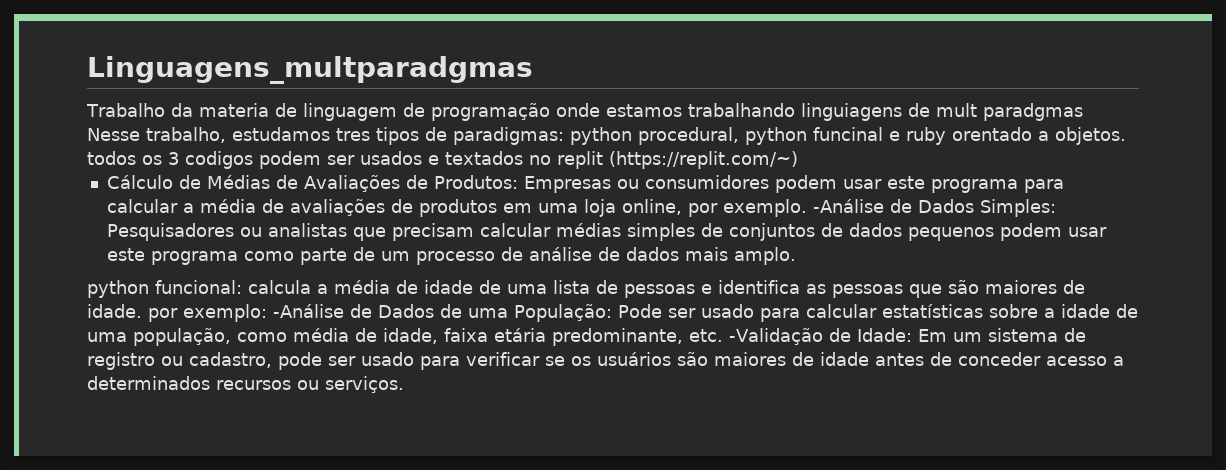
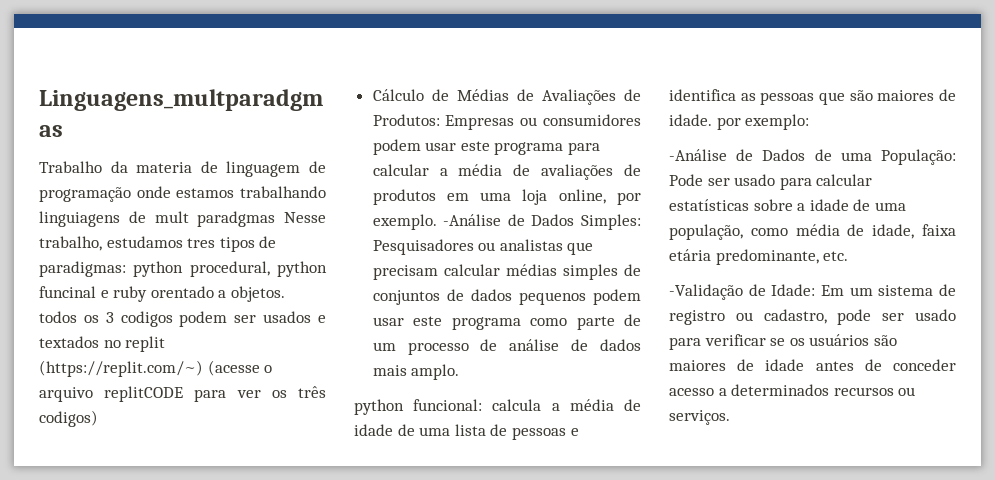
- Trabalho da materia de linguagem de programação onde estamos trabalhando linguiagens de mult paradgmas Nesse trabalho, estudamos tres tipos de paradigmas: python procedural, python funcinal e ruby orentado a objetos. todos os 3 codigos podem ser usados e textados no replit (https://replit.com/~)
+ Trabalho da materia de linguagem de programação onde estamos trabalhando linguiagens de mult paradgmas Nesse trabalho, estudamos tres tipos de paradigmas: python procedural, python funcinal e ruby orentado a objetos. todos os 3 codigos podem ser usados e textados no replit (https://replit.com/~) (acesse o arquivo replitCODE para ver os três codigos)
- calcula a média de idade de uma lista de pessoas e identifica as pessoas que são maiores de idade. por exemplo: -Análise de Dados de uma População:
+ calcula a média de idade de uma lista de pessoas e identifica as pessoas que são maiores de idade. por exemplo:
+ -Análise de Dados de uma População:
- Pode ser usado para calcular estatísticas sobre a idade de uma população, como média de idade, faixa etária predominante, etc. -Validação de Idade:
+ Pode ser usado para calcular estatísticas sobre a idade de uma população, como média de idade, faixa etária predominante, etc.
+ -Validação de Idade:

